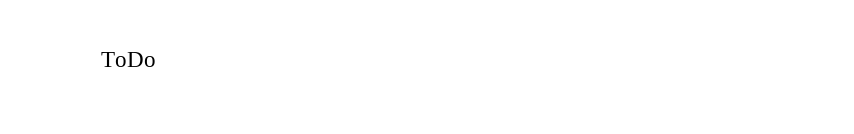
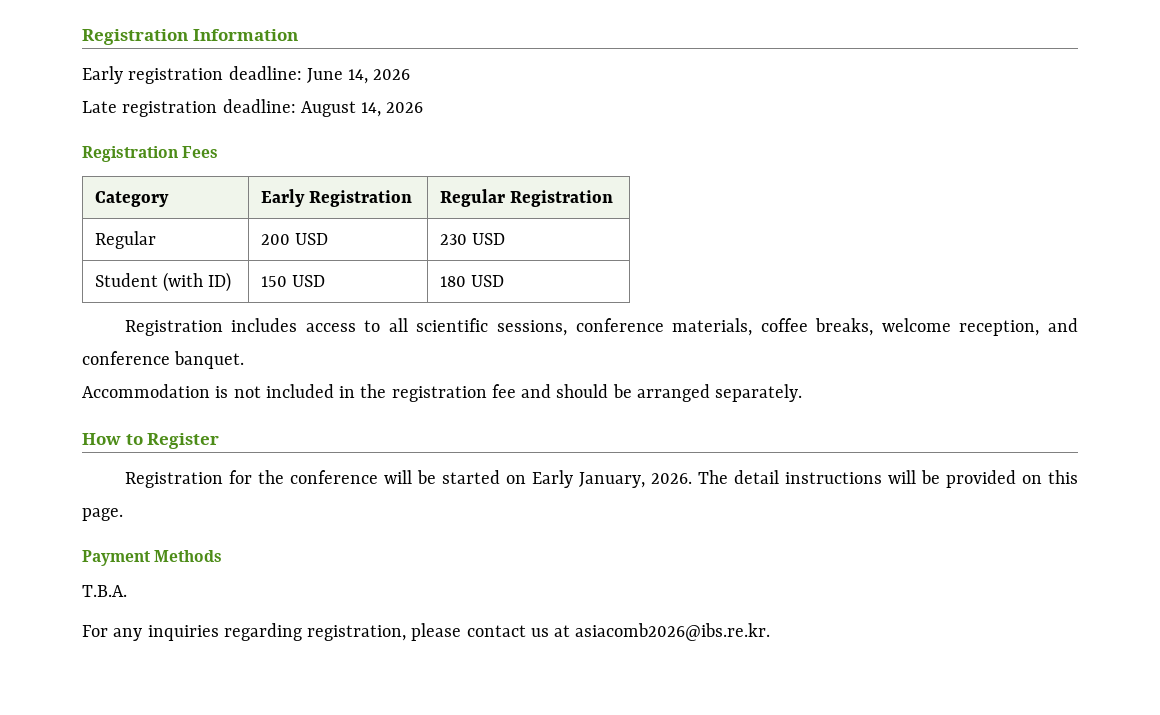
- ToDo
+ Registration Information
+ Early registration deadline: June 14, 2026
+ Late registration deadline: August 14, 2026
+ Registration Fees
+ Category | Early Registration | Regular Registration
+ Regular | 200 USD | 230 USD
+ Student (with ID) | 150 USD | 180 USD
+ Registration includes access to all scientific sessions, conference materials, coffee breaks, welcome reception, and conference banquet.
+ Accommodation is not included in the registration fee and should be arranged separately.
+ How to Register
+ Registration for the conference will be started on Early January, 2026. The detail instructions will be provided on this page.
+ Payment Methods
+ T.B.A.
+ For any inquiries regarding registration, please contact us at asiacomb2026@ibs.re.kr.

